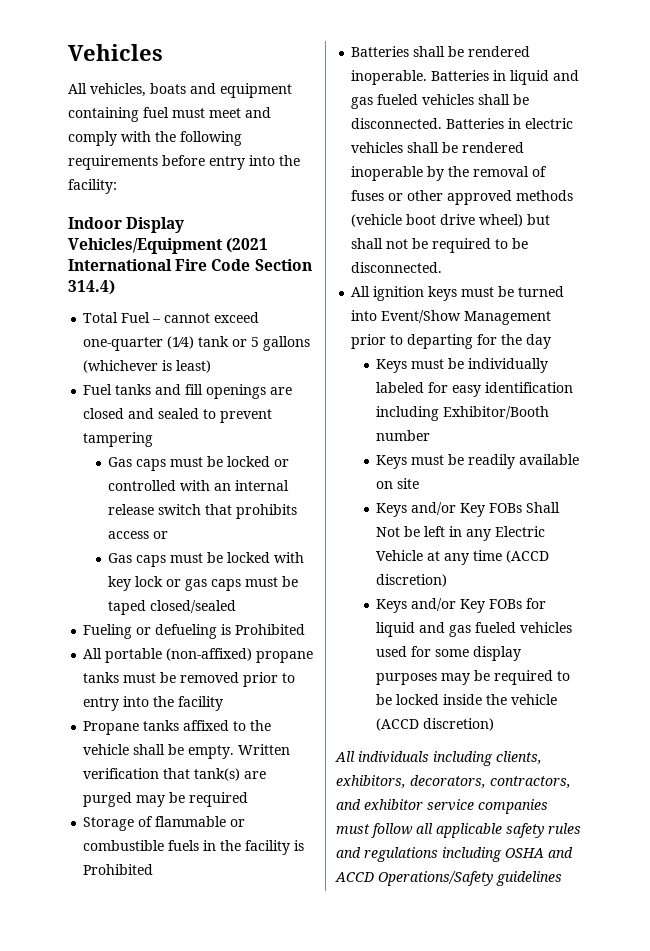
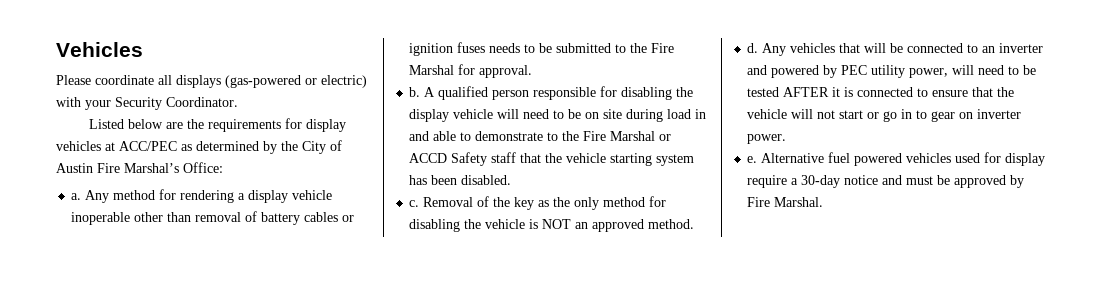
- All vehicles, boats and equipment containing fuel must meet and comply with the following requirements before entry into the facility:
- Indoor Display Vehicles/Equipment (2021 International Fire Code Section 314.4)
- Total Fuel – cannot exceed one-quarter (1⁄4) tank or 5 gallons (whichever is least)
- Fuel tanks and fill openings are closed and sealed to prevent tampering
- Gas caps must be locked or controlled with an internal release switch that prohibits access or
- Gas caps must be locked with key lock or gas caps must be taped closed/sealed
- Fueling or defueling is Prohibited
- All portable (non-affixed) propane tanks must be removed prior to entry into the facility
- Propane tanks affixed to the vehicle shall be empty. Written verification that tank(s) are purged may be required
- Storage of flammable or combustible fuels in the facility is Prohibited
- Batteries shall be rendered inoperable. Batteries in liquid and gas fueled vehicles shall be disconnected. Batteries in electric vehicles shall be rendered inoperable by the removal of fuses or other approved methods (vehicle boot drive wheel) but shall not be required to be disconnected.
- All ignition keys must be turned into Event/Show Management prior to departing for the day
- Keys must be individually labeled for easy identification including Exhibitor/Booth number
- Keys must be readily available on site
- Keys and/or Key FOBs Shall Not be left in any Electric Vehicle at any time (ACCD discretion)
- Keys and/or Key FOBs for liquid and gas fueled vehicles used for some display purposes may be required to be locked inside the vehicle (ACCD discretion)
- All individuals including clients, exhibitors, decorators, contractors, and exhibitor service companies must follow all applicable safety rules and regulations including OSHA and ACCD Operations/Safety guidelines
+ Please coordinate all displays (gas-powered or electric) with your Security Coordinator.
+ Listed below are the requirements for display vehicles at ACC/PEC as determined by the City of Austin Fire Marshal’s Office:
+ a. Any method for rendering a display vehicle inoperable other than removal of battery cables or ignition fuses needs to be submitted to the Fire Marshal for approval.
+ b. A qualified person responsible for disabling the display vehicle will need to be on site during load in and able to demonstrate to the Fire Marshal or ACCD Safety staff that the vehicle starting system has been disabled.
+ c. Removal of the key as the only method for disabling the vehicle is NOT an approved method.
+ d. Any vehicles that will be connected to an inverter and powered by PEC utility power, will need to be tested AFTER it is connected to ensure that the vehicle will not start or go in to gear on inverter power.
+ e. Alternative fuel powered vehicles used for display require a 30-day notice and must be approved by Fire Marshal.

